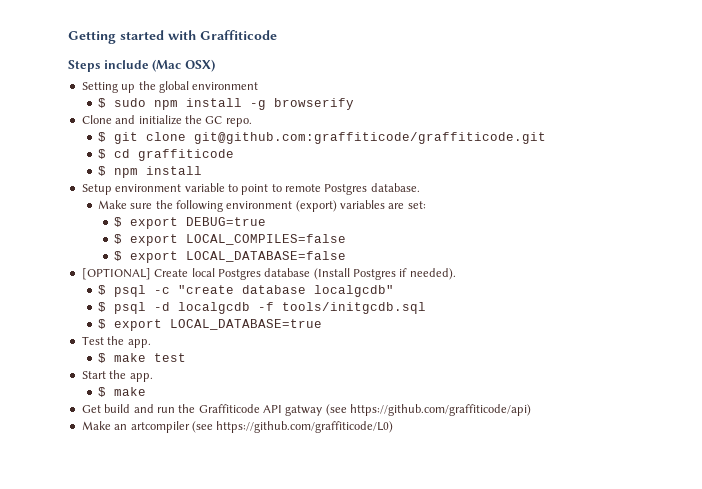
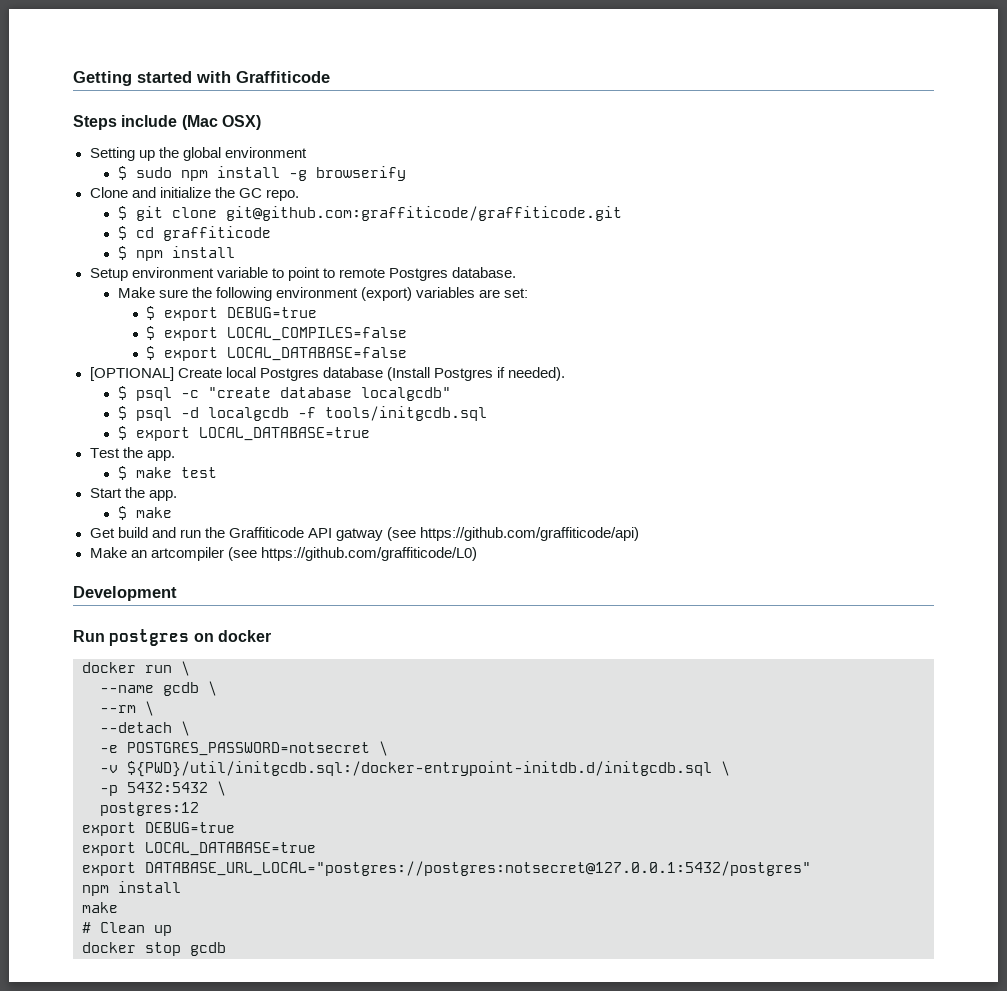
+ Development
+ Run postgres on docker
+ docker run \
+ --name gcdb \
+ --rm \
+ --detach \
+ -e POSTGRES_PASSWORD=notsecret \
+ -v ${PWD}/util/initgcdb.sql:/docker-entrypoint-initdb.d/initgcdb.sql \
+ -p 5432:5432 \
+ postgres:12
+ export DEBUG=true
+ export LOCAL_DATABASE=true
+ export DATABASE_URL_LOCAL="postgres://postgres:notsecret@127.0.0.1:5432/postgres"
+ npm install
+ make
+ # Clean up
+ docker stop gcdb

